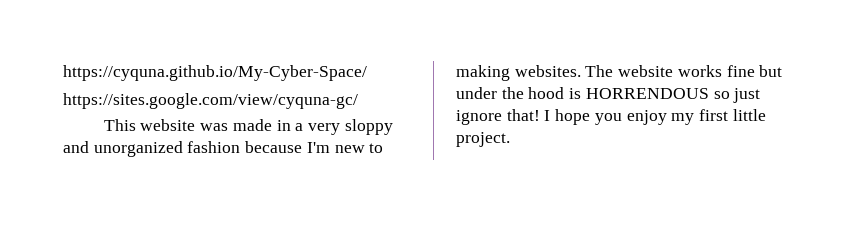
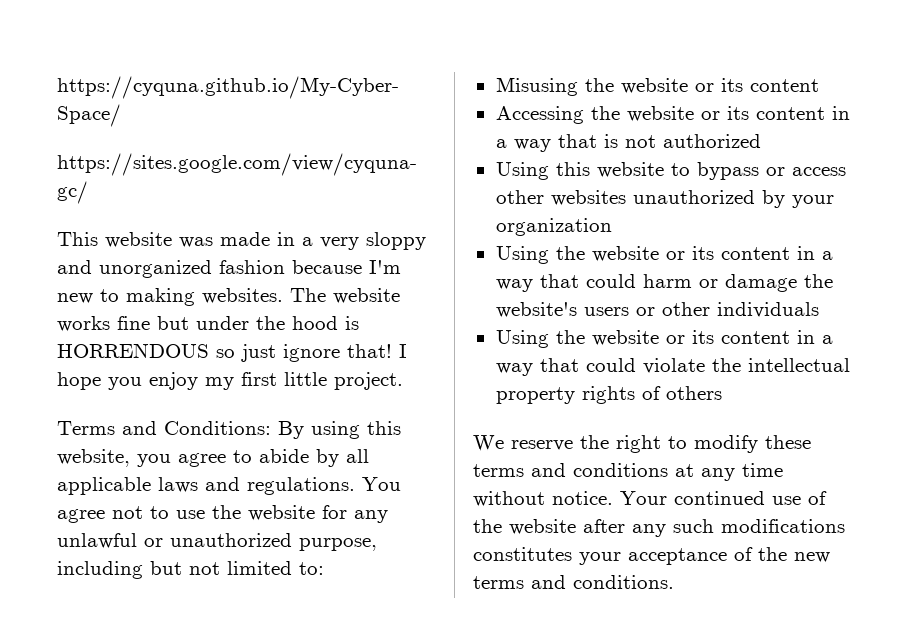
+ Terms and Conditions: By using this website, you agree to abide by all applicable laws and regulations. You agree not to use the website for any unlawful or unauthorized purpose, including but not limited to:
+ Misusing the website or its content
+ Accessing the website or its content in a way that is not authorized
+ Using this website to bypass or access other websites unauthorized by your organization
+ Using the website or its content in a way that could harm or damage the website's users or other individuals
+ Using the website or its content in a way that could violate the intellectual property rights of others
+ We reserve the right to modify these terms and conditions at any time without notice. Your continued use of the website after any such modifications constitutes your acceptance of the new terms and conditions.

